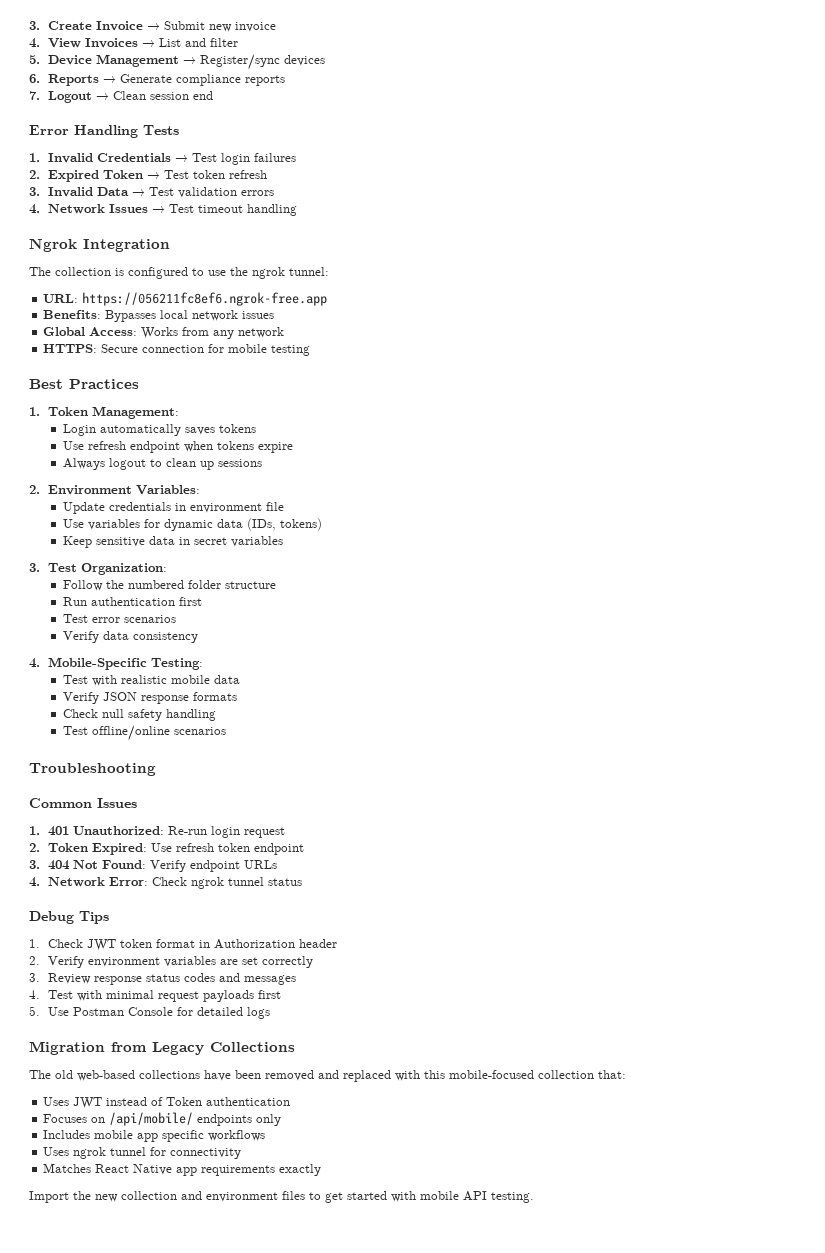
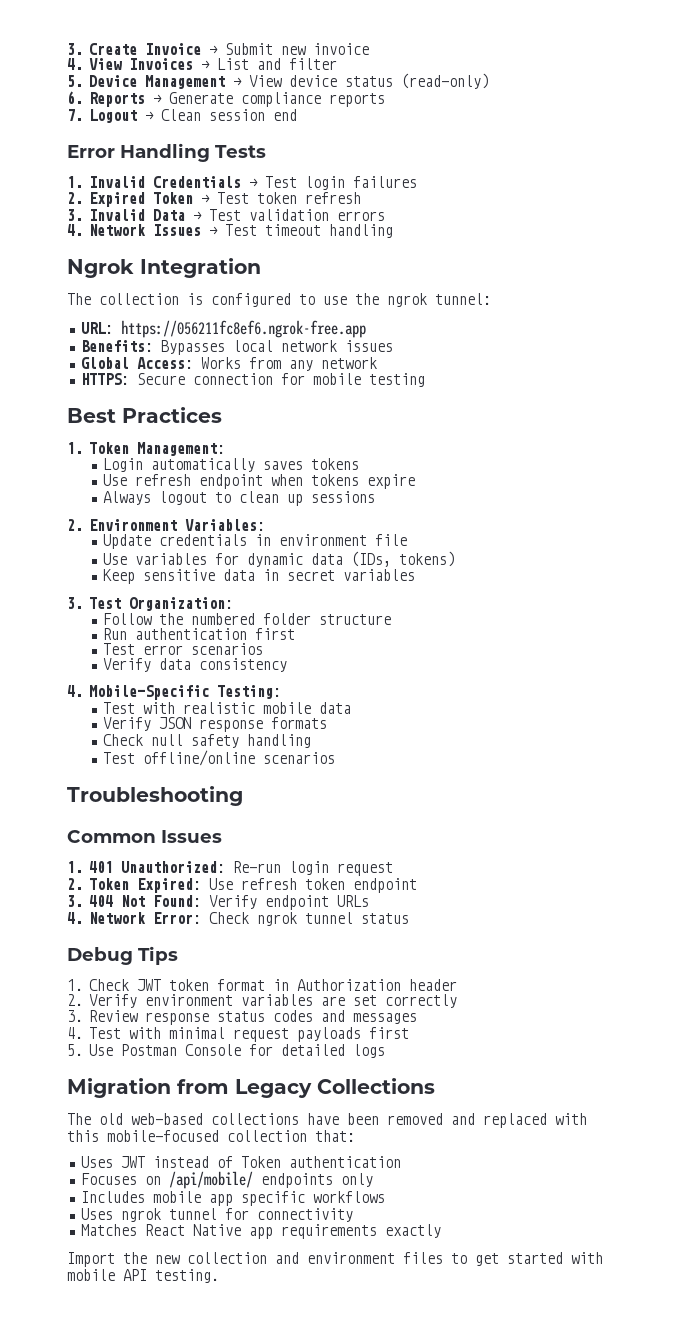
- 5. Device Management → Register/sync devices
+ 5. Device Management → View device status (read-only)

